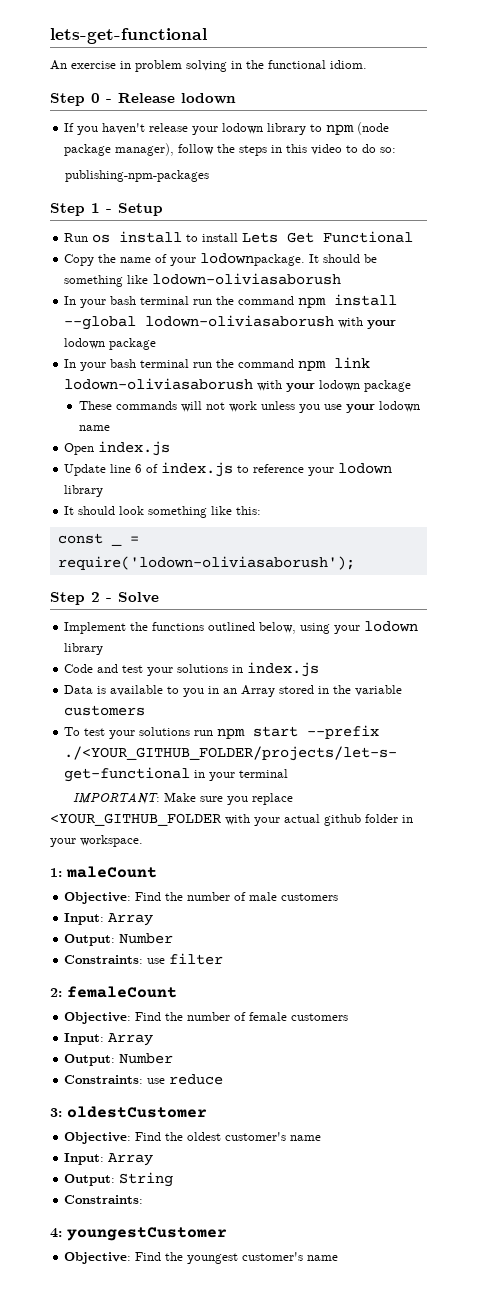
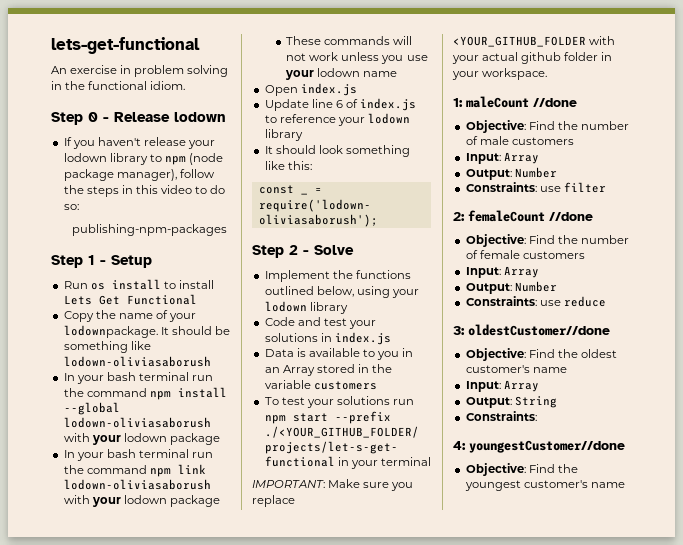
- 1: maleCount
+ 1: maleCount //done
- 2: femaleCount
+ 2: femaleCount //done
- 3: oldestCustomer
+ 3: oldestCustomer//done
- 4: youngestCustomer
+ 4: youngestCustomer//done

